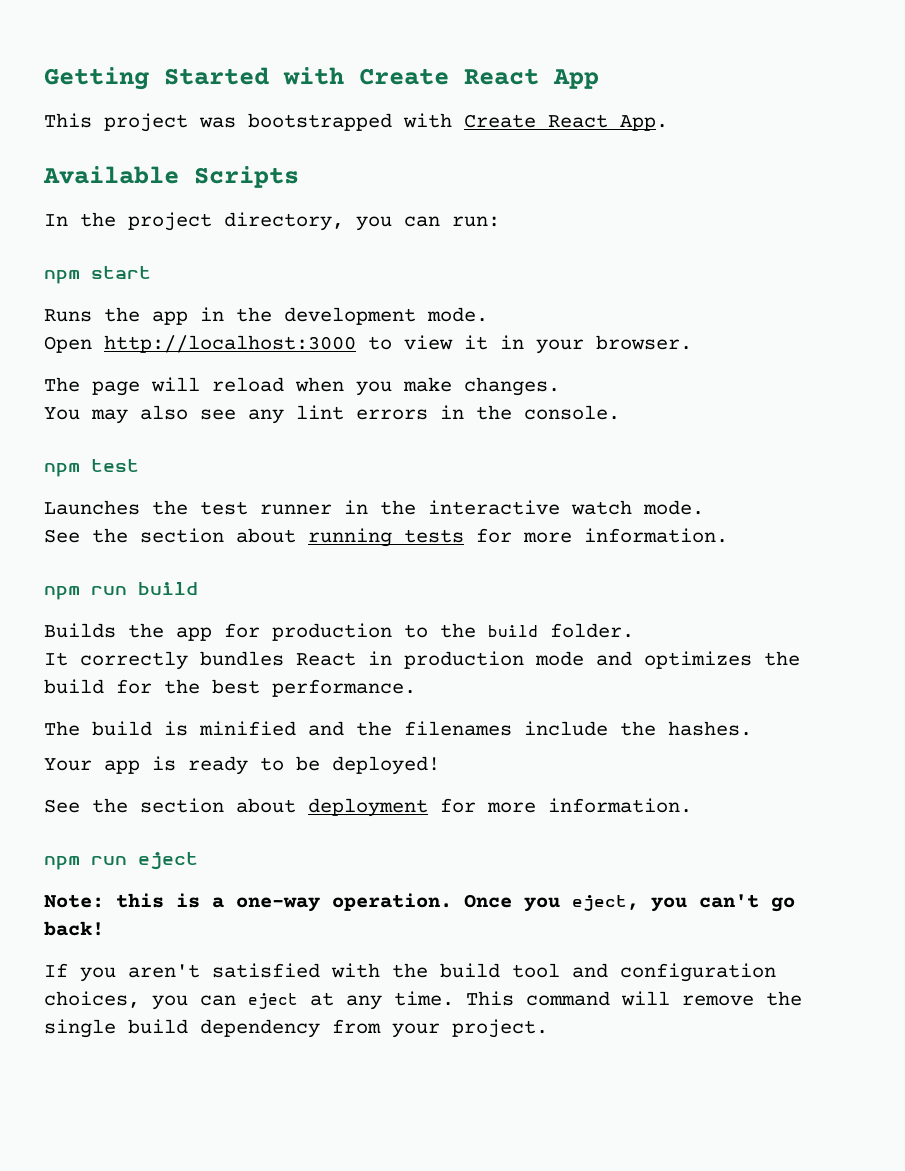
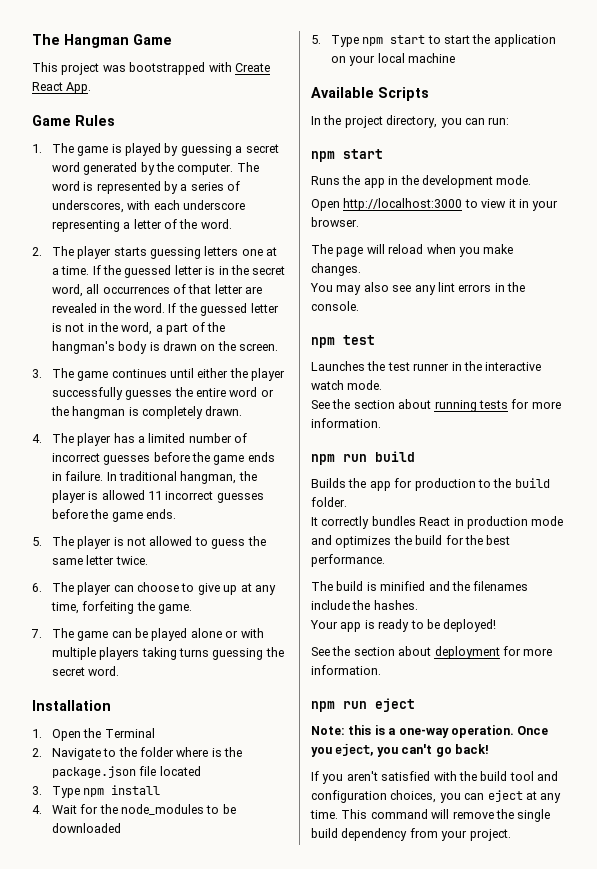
- Getting Started with Create React App
+ The Hangman Game
+ Game Rules
+ 1. The game is played by guessing a secret word generated by the computer. The word is represented by a series of underscores, with each underscore representing a letter of the word.
+ 2. The player starts guessing letters one at a time. If the guessed letter is in the secret word, all occurrences of that letter are revealed in the word. If the guessed letter is not in the word, a part of the hangman's body is drawn on the screen.
+ 3. The game continues until either the player successfully guesses the entire word or the hangman is completely drawn.
+ 4. The player has a limited number of incorrect guesses before the game ends in failure. In traditional hangman, the player is allowed 11 incorrect guesses before the game ends.
+ 5. The player is not allowed to guess the same letter twice.
+ 6. The player can choose to give up at any time, forfeiting the game.
+ 7. The game can be played alone or with multiple players taking turns guessing the secret word.
+ Installation
+ 1. Open the Terminal
+ 2. Navigate to the folder where is the package.json file located
+ 3. Type npm install
+ 4. Wait for the node_modules to be downloaded
+ 5. Type npm start to start the application on your local machine

